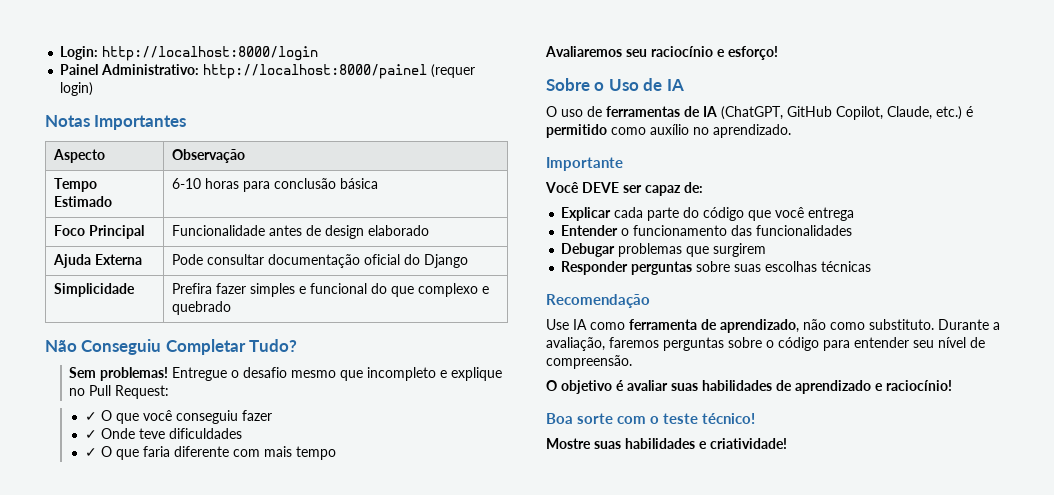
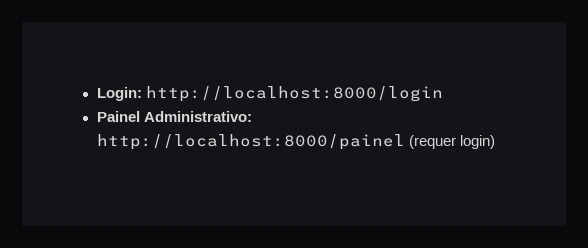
- Notas Importantes
- Aspecto | Observação
- Tempo Estimado | 6-10 horas para conclusão básica
- Foco Principal | Funcionalidade antes de design elaborado
- Ajuda Externa | Pode consultar documentação oficial do Django
- Simplicidade | Prefira fazer simples e funcional do que complexo e quebrado
- Não Conseguiu Completar Tudo?
- Sem problemas! Entregue o desafio mesmo que incompleto e explique no Pull Request:
- ✓ O que você conseguiu fazer
- ✓ Onde teve dificuldades
- ✓ O que faria diferente com mais tempo
- Avaliaremos seu raciocínio e esforço!
- Sobre o Uso de IA
- O uso de ferramentas de IA (ChatGPT, GitHub Copilot, Claude, etc.) é permitido como auxílio no aprendizado.
- Importante
- Você DEVE ser capaz de:
- Explicar cada parte do código que você entrega
- Entender o funcionamento das funcionalidades
- Debugar problemas que surgirem
- Responder perguntas sobre suas escolhas técnicas
- Recomendação
- Use IA como ferramenta de aprendizado, não como substituto. Durante a avaliação, faremos perguntas sobre o código para entender seu nível de compreensão.
- O objetivo é avaliar suas habilidades de aprendizado e raciocínio!
- Boa sorte com o teste técnico!
- Mostre suas habilidades e criatividade!

